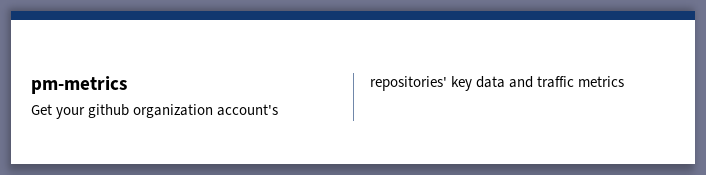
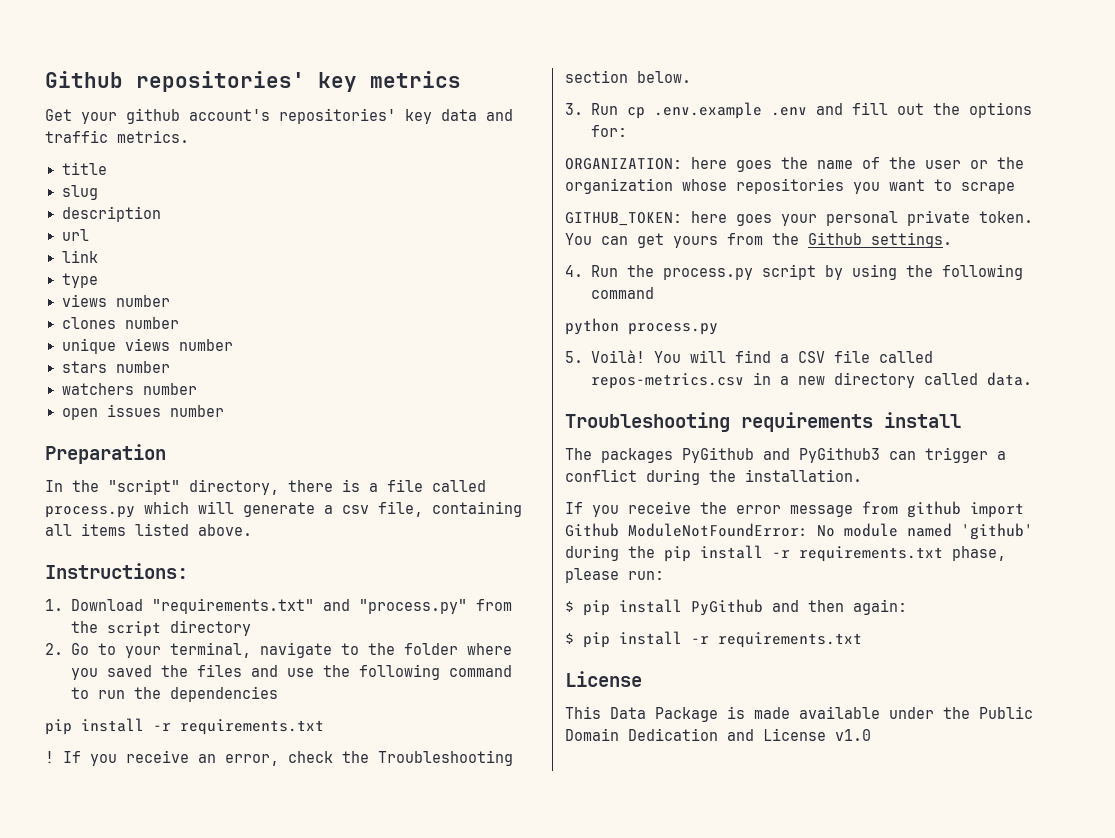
- pm-metrics
+ Github repositories' key metrics
- Get your github organization account's repositories' key data and traffic metrics
+ Get your github account's repositories' key data and traffic metrics.
+ title
+ slug
+ description
+ url
+ link
+ type
+ views number
+ clones number
+ unique views number
+ stars number
+ watchers number
+ open issues number
+ Preparation
+ In the "script" directory, there is a file called process.py which will generate a csv file, containing all items listed above.
+ Instructions:
+ 1. Download "requirements.txt" and "process.py" from the script directory
+ 2. Go to your terminal, navigate to the folder where you saved the files and use the following command to run the dependencies
+ pip install -r requirements.txt
+ ! If you receive an error, check the Troubleshooting section below.
+ 3. Run cp .env.example .env and fill out the options for:
+ ORGANIZATION: here goes the name of the user or the organization whose repositories you want to scrape
+ GITHUB_TOKEN: here goes your personal private token. You can get yours from the Github settings.
+ 4. Run the process.py script by using the following command
+ python process.py
+ 5. Voilà! You will find a CSV file called repos-metrics.csv in a new directory called data.
+ Troubleshooting requirements install
+ The packages PyGithub and PyGithub3 can trigger a conflict during the installation.
+ If you receive the error message from github import Github ModuleNotFoundError: No module named 'github' during the pip install -r requirements.txt phase, please run:
+ $ pip install PyGithub and then again:
+ $ pip install -r requirements.txt
+ License
+ This Data Package is made available under the Public Domain Dedication and License v1.0

